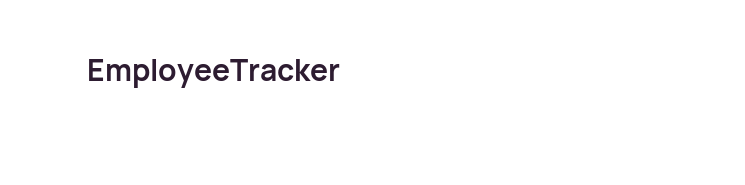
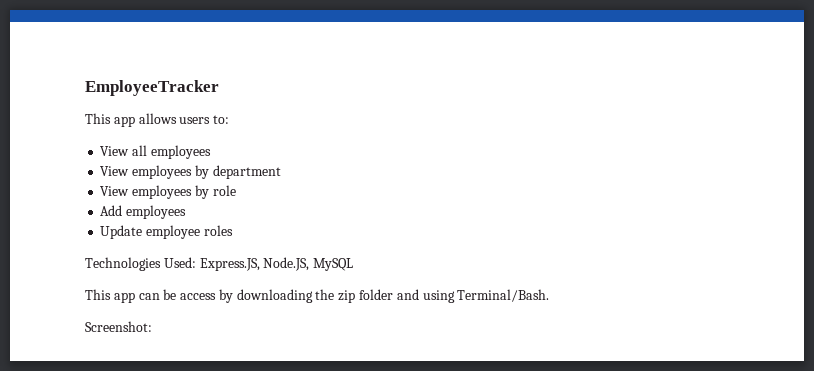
+ This app allows users to:
+ View all employees
+ View employees by department
+ View employees by role
+ Add employees
+ Update employee roles
+ Technologies Used: Express.JS, Node.JS, MySQL
+ This app can be access by downloading the zip folder and using Terminal/Bash.
+ Screenshot:

